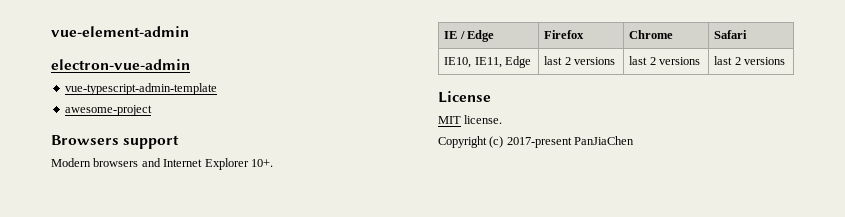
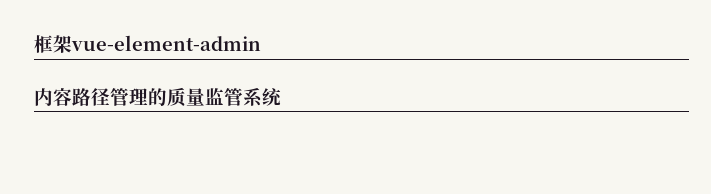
- vue-element-admin
+ 框架vue-element-admin
- electron-vue-admin
- vue-typescript-admin-template
- awesome-project
- Browsers support
- Modern browsers and Internet Explorer 10+.
- IE / Edge | Firefox | Chrome | Safari
- IE10, IE11, Edge | last 2 versions | last 2 versions | last 2 versions
- License
- MIT license.
- Copyright (c) 2017-present PanJiaChen
+ 内容路径管理的质量监管系统

